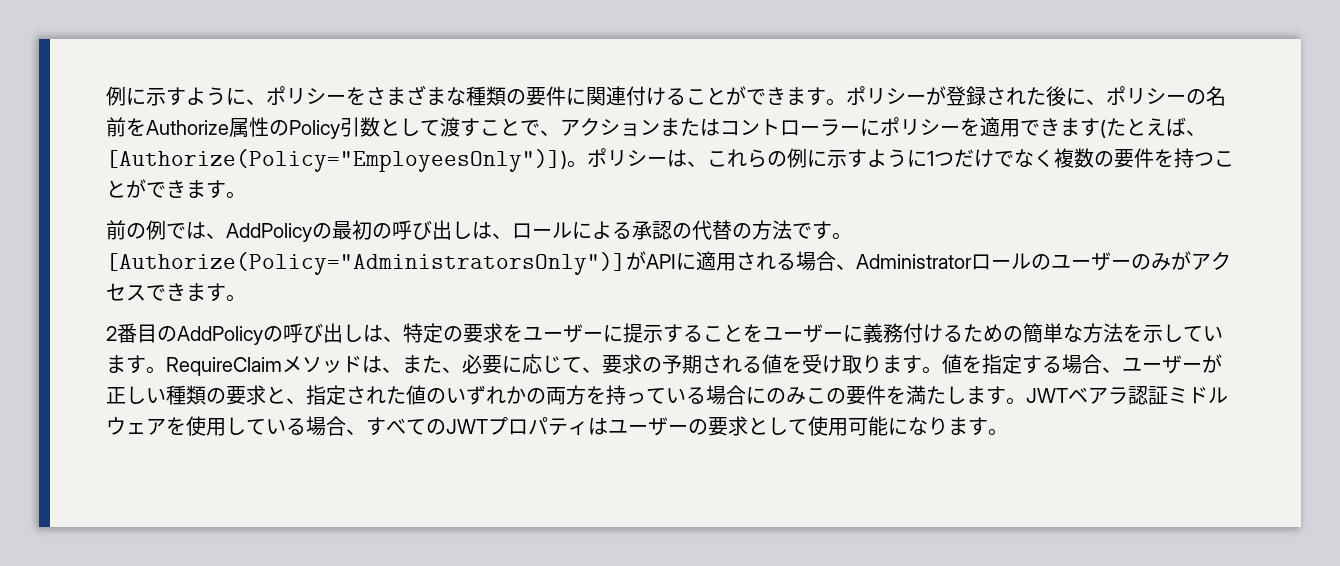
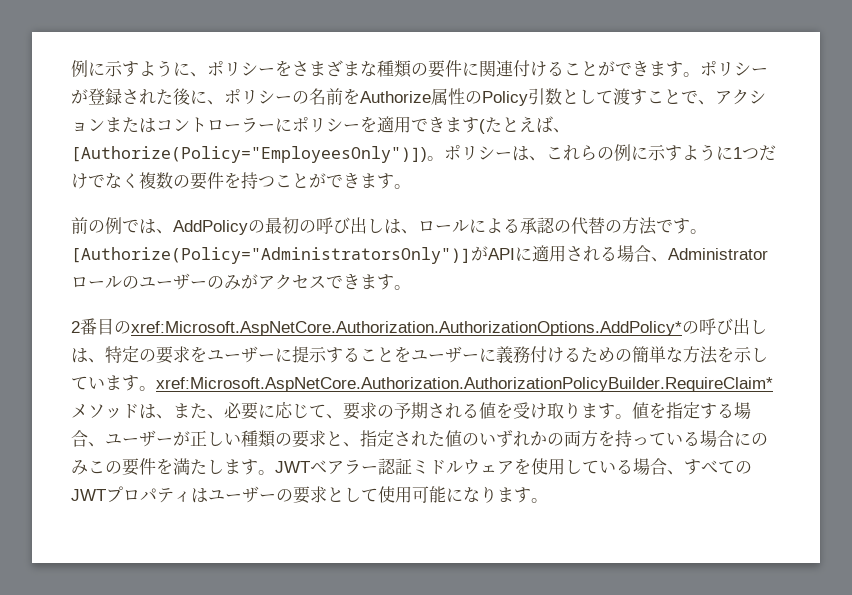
- 2番目のAddPolicyの呼び出しは、特定の要求をユーザーに提示することをユーザーに義務付けるための簡単な方法を示しています。RequireClaimメソッドは、また、必要に応じて、要求の予期される値を受け取ります。
+ 2番目のxref:Microsoft.AspNetCore.Authorization.AuthorizationOptions.AddPolicy*の呼び出しは、特定の要求をユーザーに提示することをユーザーに義務付けるための簡単な方法を示しています。xref:Microsoft.AspNetCore.Authorization.AuthorizationPolicyBuilder.RequireClaim*メソッドは、また、必要に応じて、要求の予期される値を受け取ります。
- JWTベアラ認証ミドルウェアを使用している場合、すべてのJWTプロパティはユーザーの要求として使用可能になります。
+ JWTベアラー認証ミドルウェアを使用している場合、すべてのJWTプロパティはユーザーの要求として使用可能になります。

